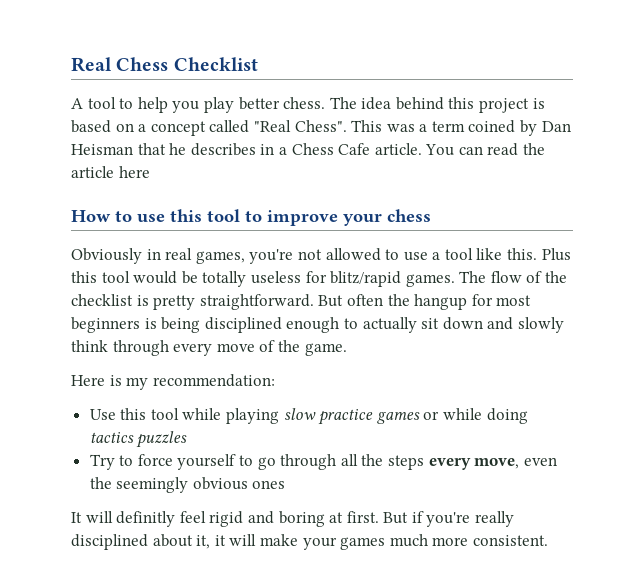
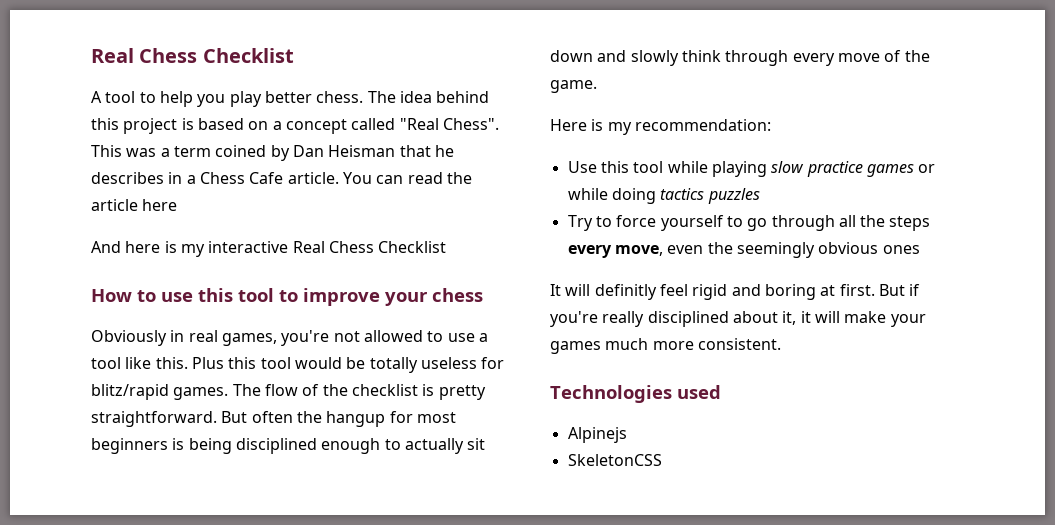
+ And here is my interactive Real Chess Checklist
+ Technologies used
+ Alpinejs
+ SkeletonCSS

